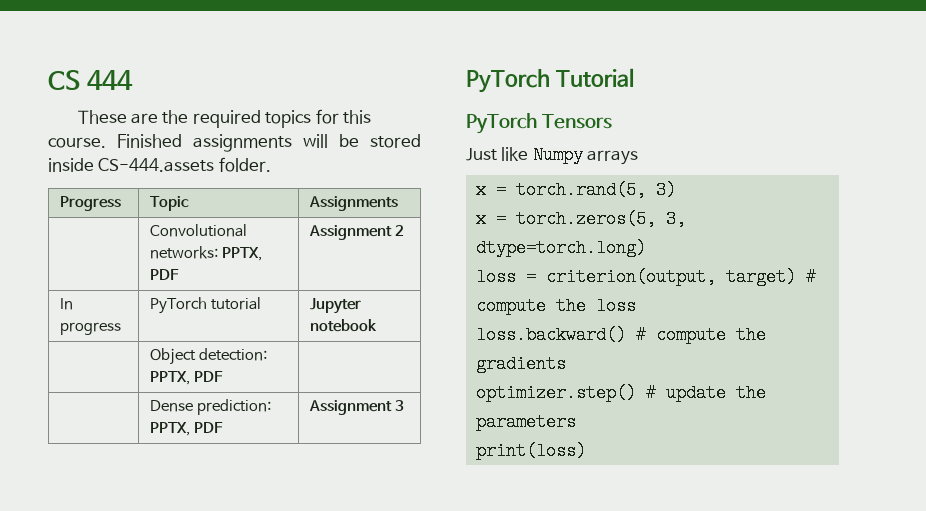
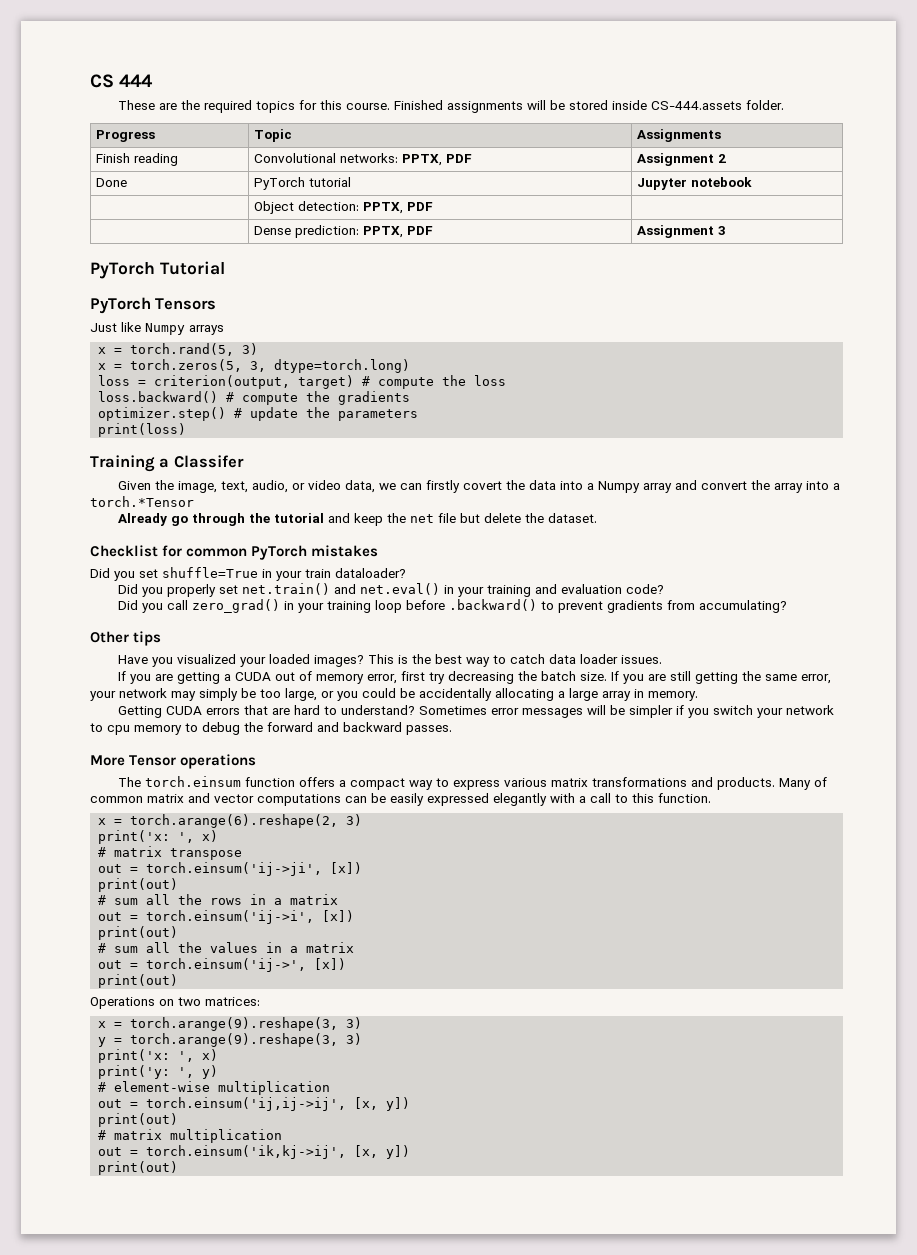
- | Convolutional networks: PPTX, PDF | Assignment 2
+ Finish reading | Convolutional networks: PPTX, PDF | Assignment 2
- In progress | PyTorch tutorial | Jupyter notebook
+ Done | PyTorch tutorial | Jupyter notebook
+ Training a Classifer
+ Given the image, text, audio, or video data, we can firstly covert the data into a Numpy array and convert the array into a torch.*Tensor
+ Already go through the tutorial and keep the net file but delete the dataset.
+ Checklist for common PyTorch mistakes
+ Did you set shuffle=True in your train dataloader?
+ Did you properly set net.train() and net.eval() in your training and evaluation code?
+ Did you call zero_grad() in your training loop before .backward() to prevent gradients from accumulating?
+ Other tips
+ Have you visualized your loaded images? This is the best way to catch data loader issues.
+ If you are getting a CUDA out of memory error, first try decreasing the batch size. If you are still getting the same error, your network may simply be too large, or you could be accidentally allocating a large array in memory.
+ Getting CUDA errors that are hard to understand? Sometimes error messages will be simpler if you switch your network to cpu memory to debug the forward and backward passes.
+ More Tensor operations
+ The torch.einsum function offers a compact way to express various matrix transformations and products. Many of common matrix and vector computations can be easily expressed elegantly with a call to this function.
+ x = torch.arange(6).reshape(2, 3)
+ print('x: ', x)
+ # matrix transpose
+ out = torch.einsum('ij->ji', [x])
+ print(out)
+ # sum all the rows in a matrix
+ out = torch.einsum('ij->i', [x])
+ print(out)
+ # sum all the values in a matrix
+ out = torch.einsum('ij->', [x])
+ print(out)
+ Operations on two matrices:
+ x = torch.arange(9).reshape(3, 3)
+ y = torch.arange(9).reshape(3, 3)
+ print('x: ', x)
+ print('y: ', y)
+ # element-wise multiplication
+ out = torch.einsum('ij,ij->ij', [x, y])
+ print(out)
+ # matrix multiplication
+ out = torch.einsum('ik,kj->ij', [x, y])
+ print(out)

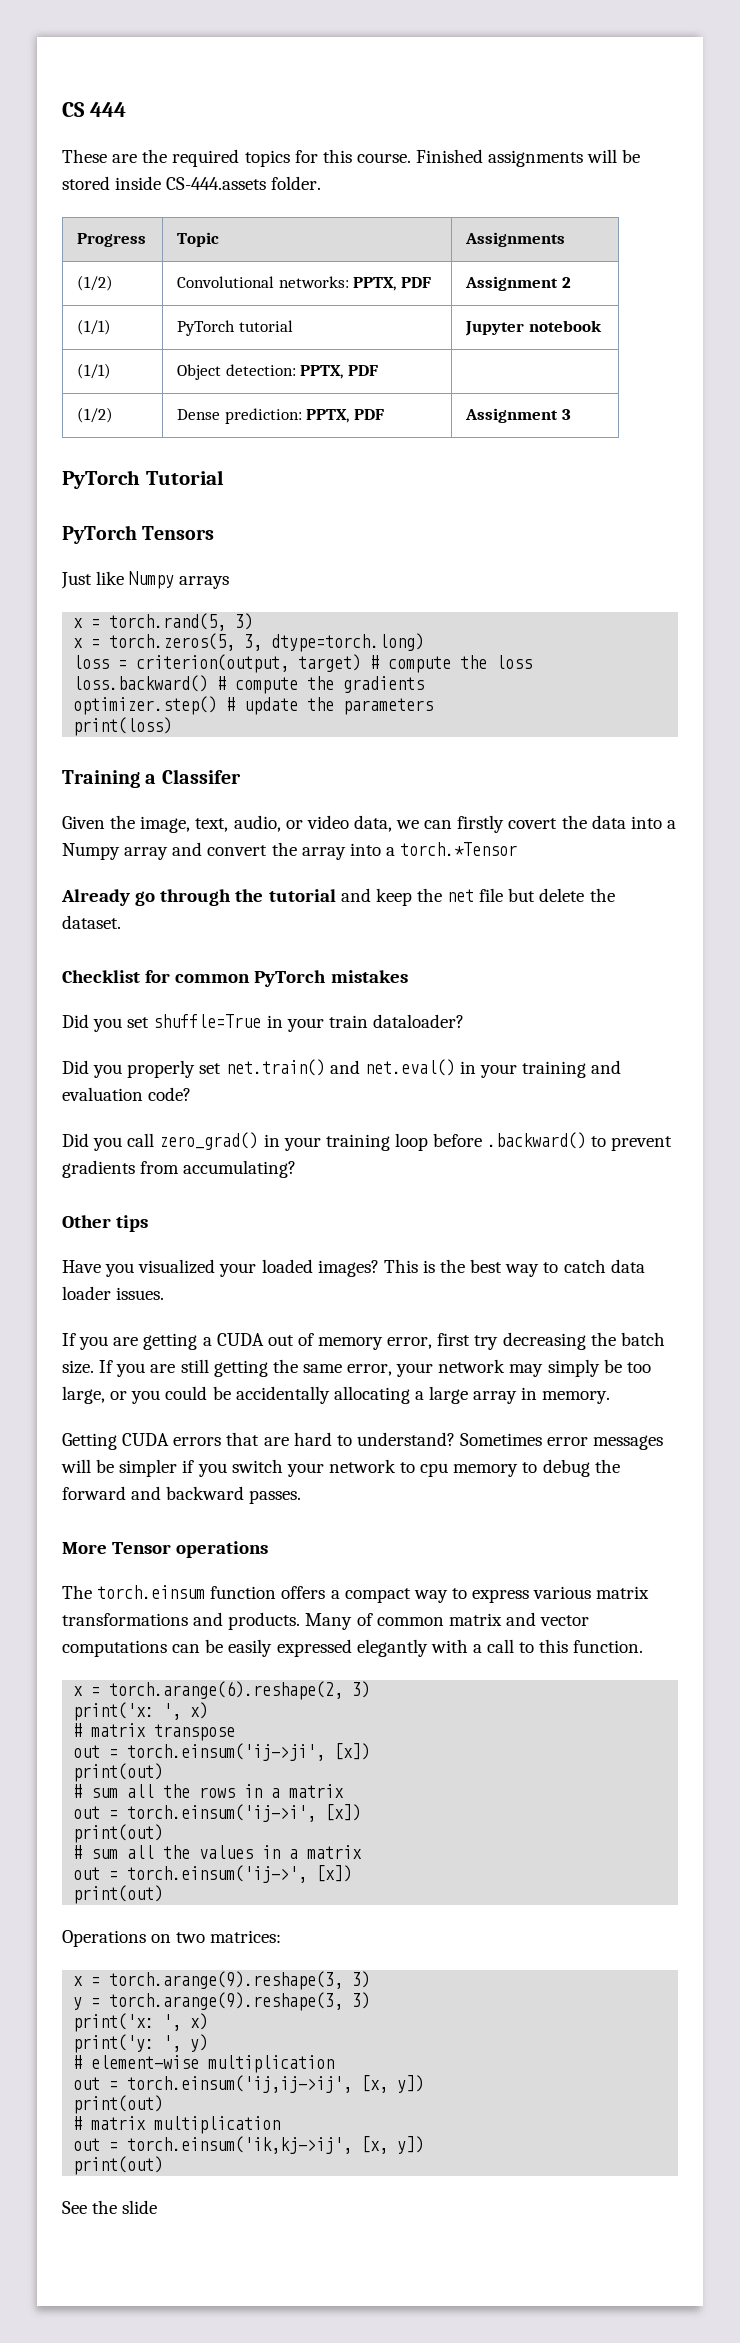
- Finish reading | Convolutional networks: PPTX, PDF | Assignment 2
+ (1/2) | Convolutional networks: PPTX, PDF | Assignment 2
- Done | PyTorch tutorial | Jupyter notebook
+ (1/1) | PyTorch tutorial | Jupyter notebook
- | Object detection: PPTX, PDF |
+ (1/1) | Object detection: PPTX, PDF |
- | Dense prediction: PPTX, PDF | Assignment 3
+ (1/2) | Dense prediction: PPTX, PDF | Assignment 3
+ See the slide

